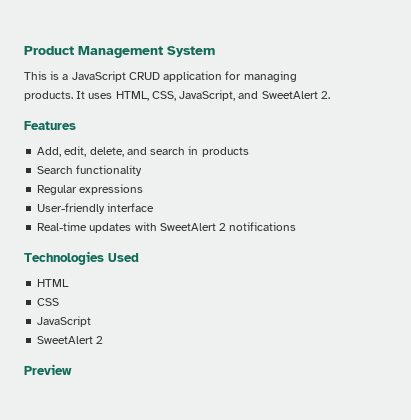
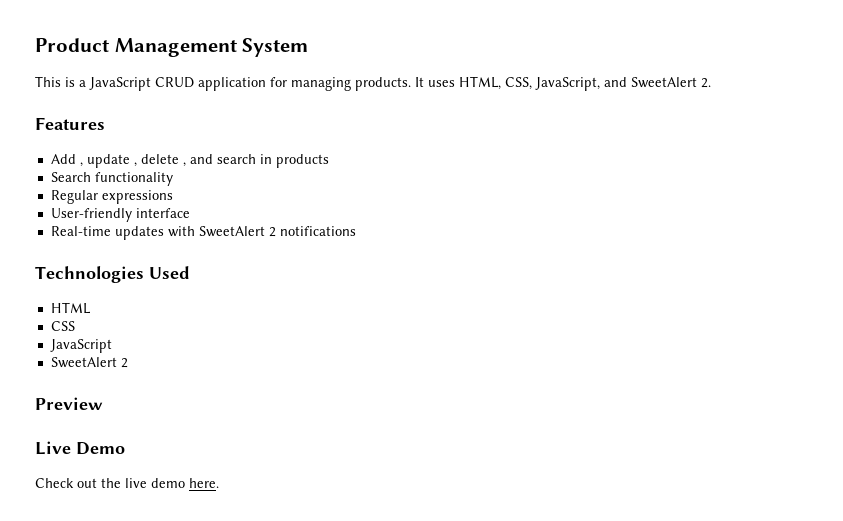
- Add, edit, delete, and search in products
+ Add , update , delete , and search in products
+ Live Demo
+ Check out the live demo here.

